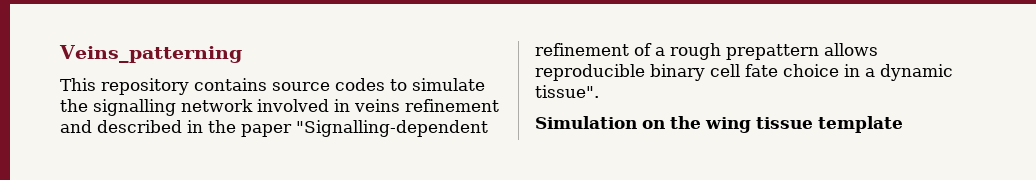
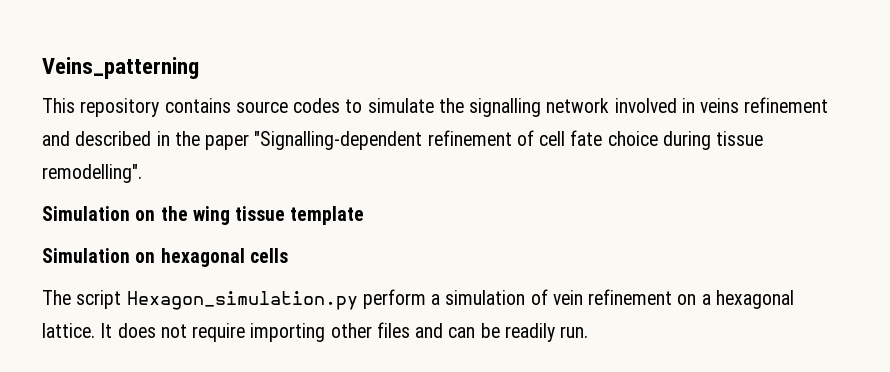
- This repository contains source codes to simulate the signalling network involved in veins refinement and described in the paper "Signalling-dependent refinement of a rough prepattern allows reproducible binary cell fate choice in a dynamic tissue".
+ This repository contains source codes to simulate the signalling network involved in veins refinement and described in the paper "Signalling-dependent refinement of cell fate choice during tissue remodelling".
+ Simulation on hexagonal cells
+ The script Hexagon_simulation.py perform a simulation of vein refinement on a hexagonal lattice. It does not require importing other files and can be readily run.

